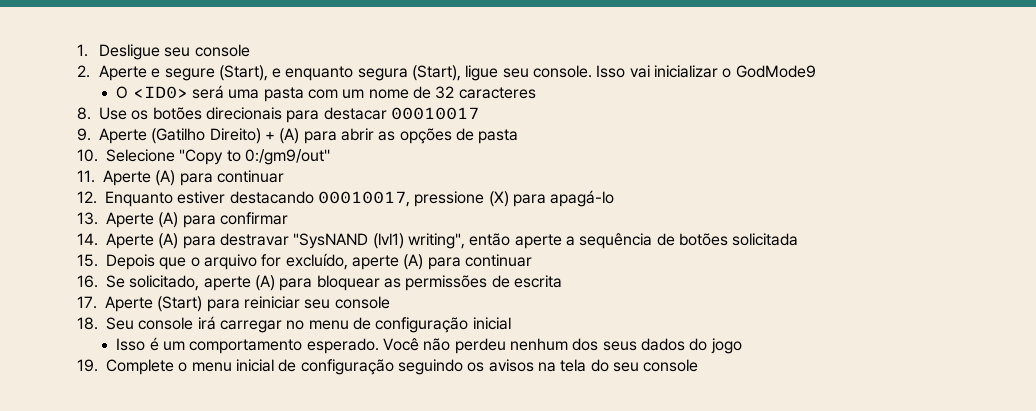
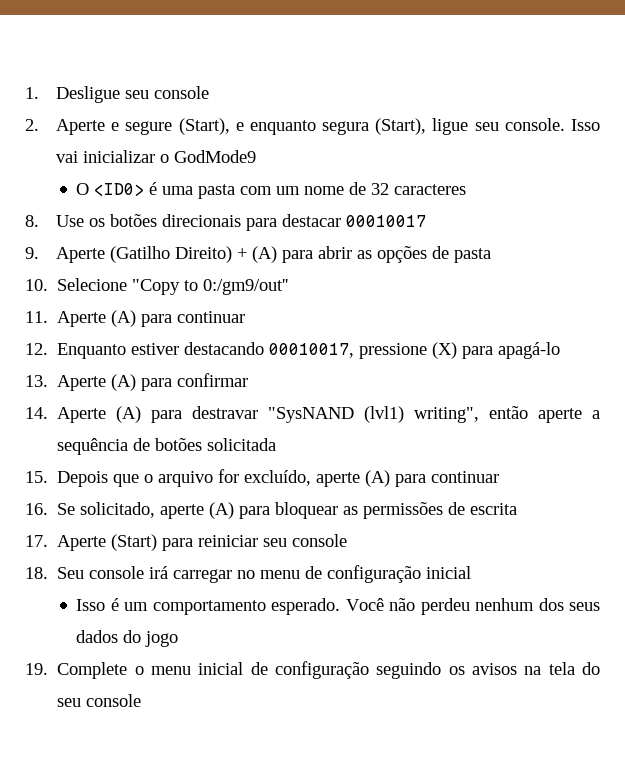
- O <ID0> será uma pasta com um nome de 32 caracteres
+ O <ID0> é uma pasta com um nome de 32 caracteres

